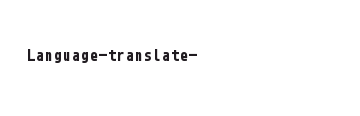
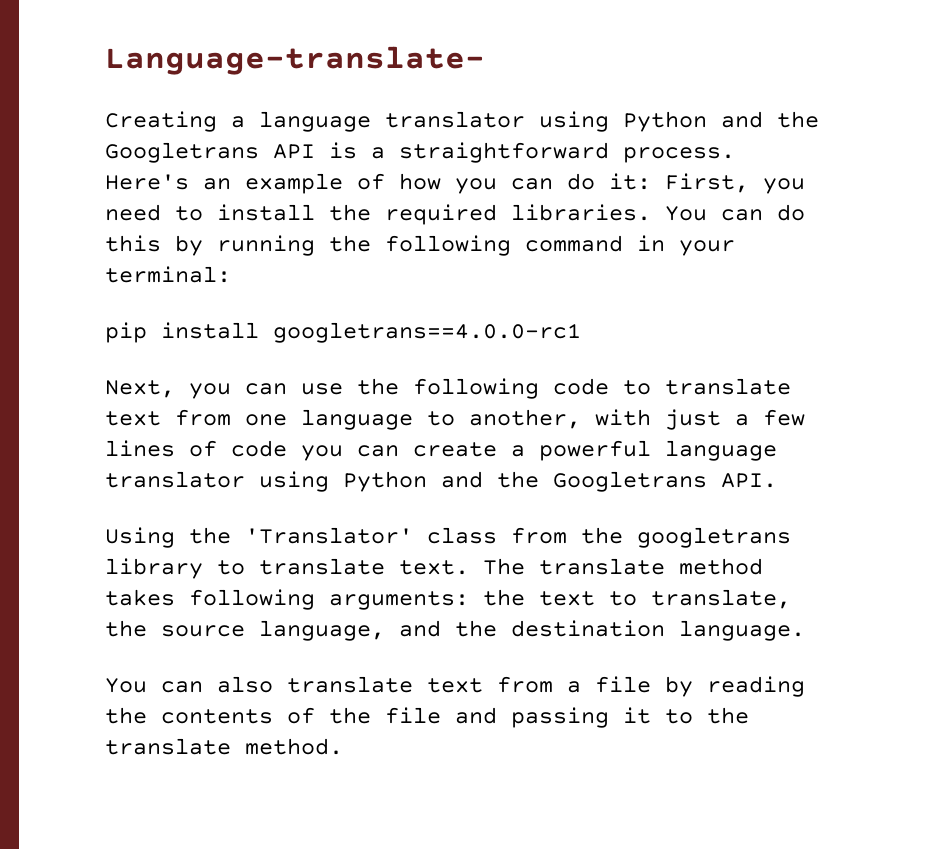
+ Creating a language translator using Python and the Googletrans API is a straightforward process. Here's an example of how you can do it: First, you need to install the required libraries. You can do this by running the following command in your terminal:
+ pip install googletrans==4.0.0-rc1
+ Next, you can use the following code to translate text from one language to another, with just a few lines of code you can create a powerful language translator using Python and the Googletrans API.
+ Using the 'Translator' class from the googletrans library to translate text. The translate method takes following arguments: the text to translate, the source language, and the destination language.
+ You can also translate text from a file by reading the contents of the file and passing it to the translate method.

